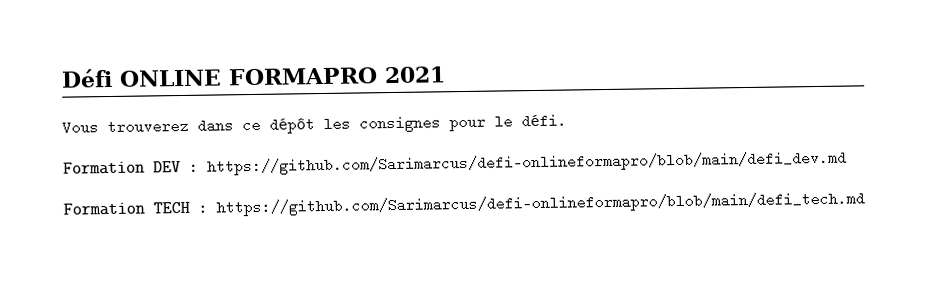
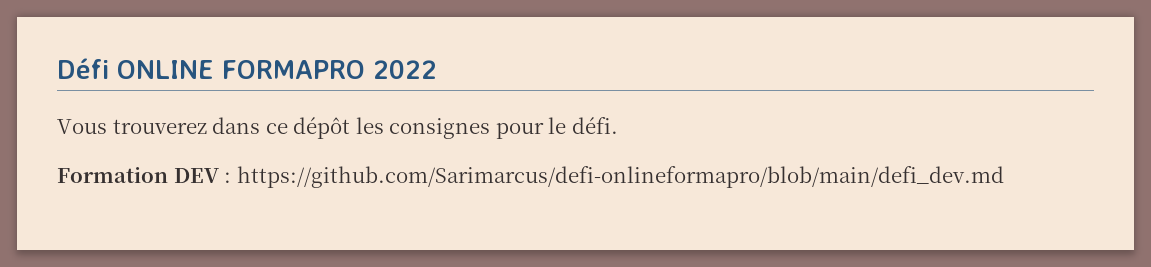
- Défi ONLINE FORMAPRO 2021
+ Défi ONLINE FORMAPRO 2022
- Formation TECH : https://github.com/Sarimarcus/defi-onlineformapro/blob/main/defi_tech.md

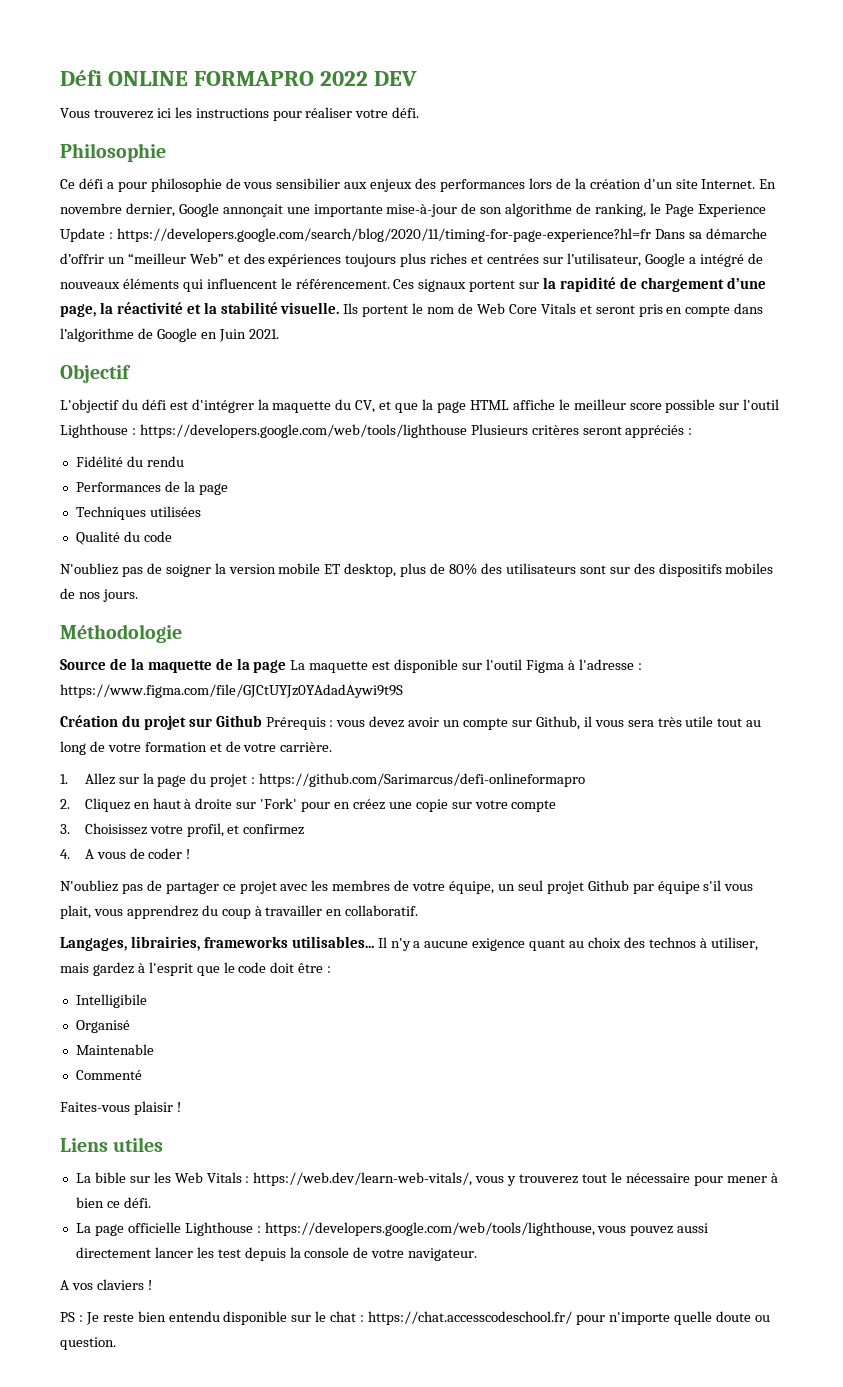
- Défi ONLINE FORMAPRO 2022
+ Défi ONLINE FORMAPRO 2022 DEV
- Vous trouverez dans ce dépôt les consignes pour le défi.
- Formation DEV : https://github.com/Sarimarcus/defi-onlineformapro/blob/main/defi_dev.md
+ Vous trouverez ici les instructions pour réaliser votre défi.
+ Philosophie
+ Ce défi a pour philosophie de vous sensibilier aux enjeux des performances lors de la création d'un site Internet. En novembre dernier, Google annonçait une importante mise-à-jour de son algorithme de ranking, le Page Experience Update : https://developers.google.com/search/blog/2020/11/timing-for-page-experience?hl=fr Dans sa démarche d’offrir un “meilleur Web” et des expériences toujours plus riches et centrées sur l’utilisateur, Google a intégré de nouveaux éléments qui influencent le référencement. Ces signaux portent sur la rapidité de chargement d’une page, la réactivité et la stabilité visuelle. Ils portent le nom de Web Core Vitals et seront pris en compte dans l’algorithme de Google en Juin 2021.
+ Objectif
+ L'objectif du défi est d'intégrer la maquette du CV, et que la page HTML affiche le meilleur score possible sur l'outil Lighthouse : https://developers.google.com/web/tools/lighthouse Plusieurs critères seront appréciés :
+ Fidélité du rendu
+ Performances de la page
+ Techniques utilisées
+ Qualité du code
+ N'oubliez pas de soigner la version mobile ET desktop, plus de 80% des utilisateurs sont sur des dispositifs mobiles de nos jours.
+ Méthodologie
+ Source de la maquette de la page La maquette est disponible sur l'outil Figma à l'adresse : https://www.figma.com/file/GJCtUYJz0YAdadAywi9t9S
+ Création du projet sur Github Prérequis : vous devez avoir un compte sur Github, il vous sera très utile tout au long de votre formation et de votre carrière.
+ 1. Allez sur la page du projet : https://github.com/Sarimarcus/defi-onlineformapro
+ 2. Cliquez en haut à droite sur 'Fork' pour en créez une copie sur votre compte
+ 3. Choisissez votre profil, et confirmez
+ 4. A vous de coder !
+ N'oubliez pas de partager ce projet avec les membres de votre équipe, un seul projet Github par équipe s'il vous plait, vous apprendrez du coup à travailler en collaboratif.
+ Langages, librairies, frameworks utilisables... Il n'y a aucune exigence quant au choix des technos à utiliser, mais gardez à l'esprit que le code doit être :
+ Intelligibile
+ Organisé
+ Maintenable
+ Commenté
+ Faites-vous plaisir !
+ Liens utiles
+ La bible sur les Web Vitals : https://web.dev/learn-web-vitals/, vous y trouverez tout le nécessaire pour mener à bien ce défi.
+ La page officielle Lighthouse : https://developers.google.com/web/tools/lighthouse, vous pouvez aussi directement lancer les test depuis la console de votre navigateur.
+ A vos claviers !
+ PS : Je reste bien entendu disponible sur le chat : https://chat.accesscodeschool.fr/ pour n'importe quelle doute ou question.

